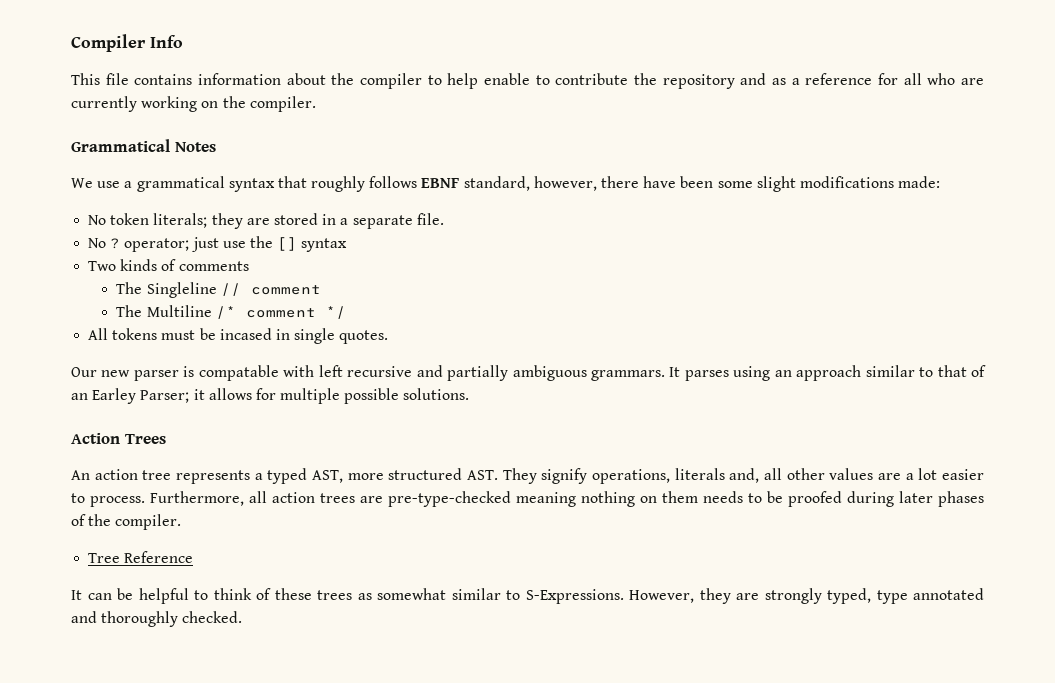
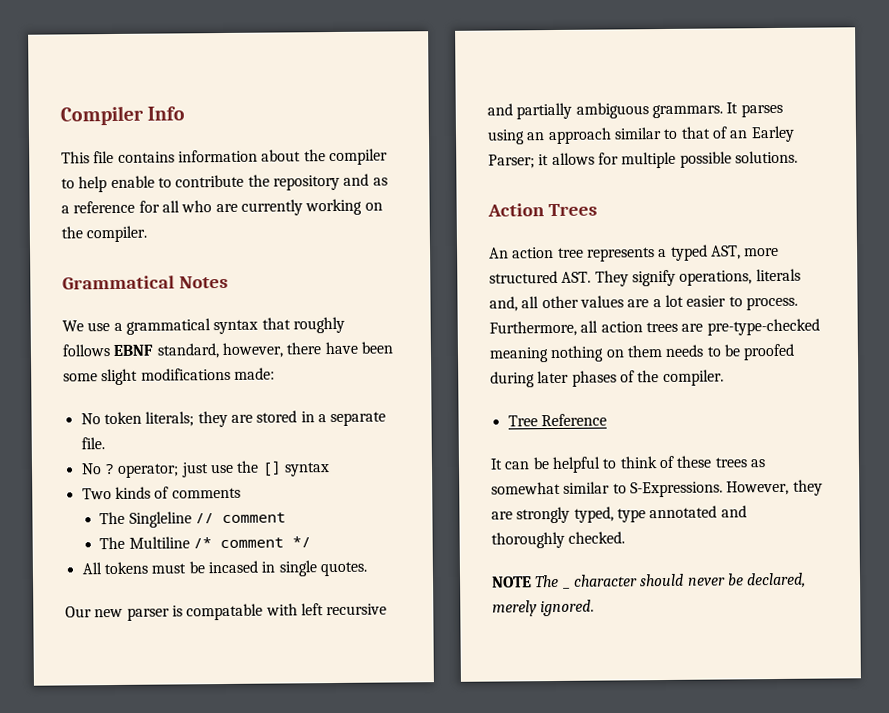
+ NOTE The _ character should never be declared, merely ignored.

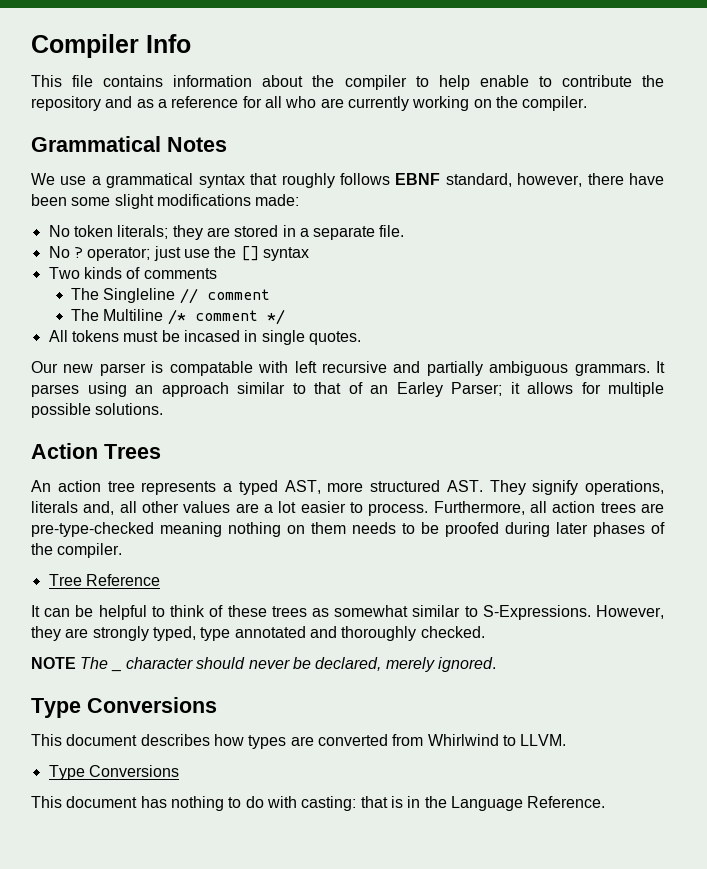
  NOTE The _ character should never be declared, merely ignored.
+ Type Conversions
+ This document describes how types are converted from Whirlwind to LLVM.
+ Type Conversions
+ This document has nothing to do with casting: that is in the Language Reference.

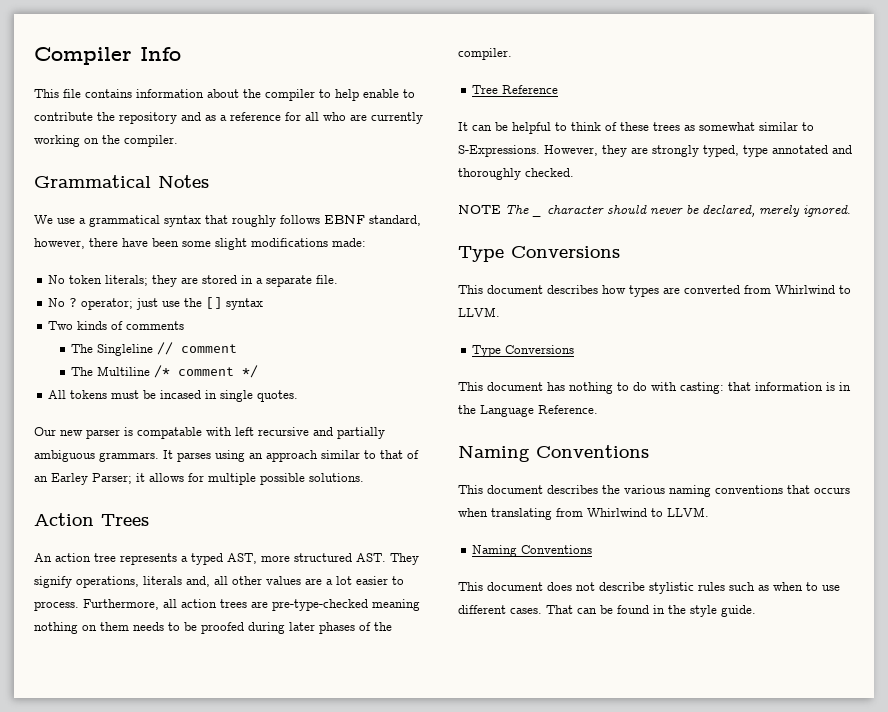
- This document has nothing to do with casting: that is in the Language Reference.
+ This document has nothing to do with casting: that information is in the Language Reference.
+ Naming Conventions
+ This document describes the various naming conventions that occurs when translating from Whirlwind to LLVM.
+ Naming Conventions
+ This document does not describe stylistic rules such as when to use different cases. That can be found in the style guide.

